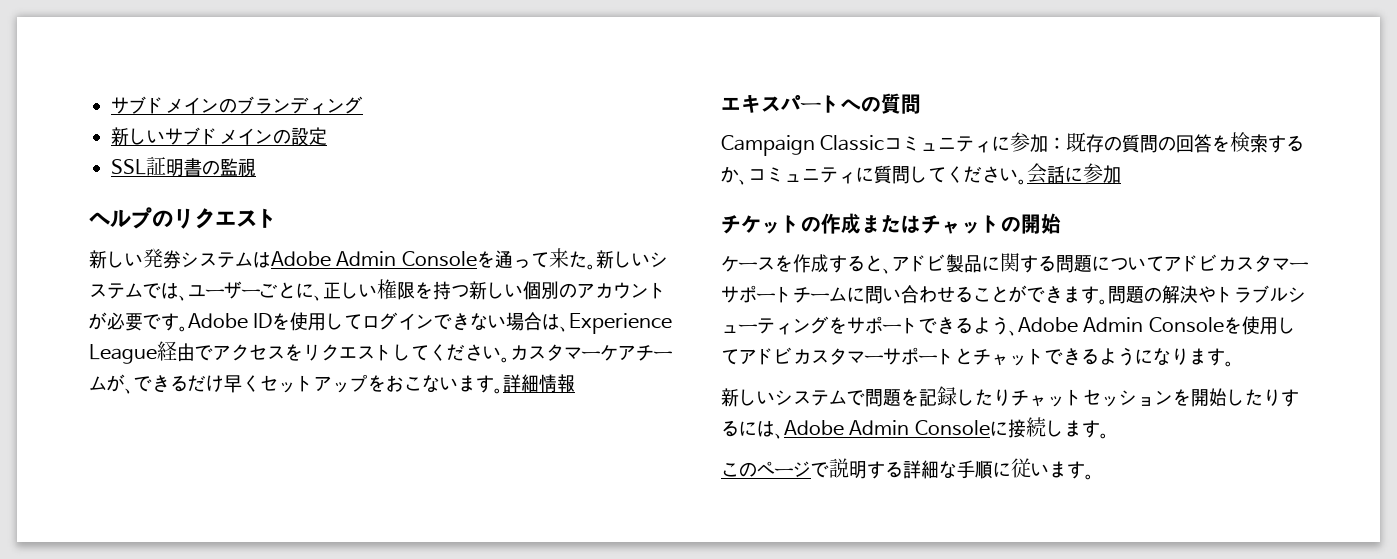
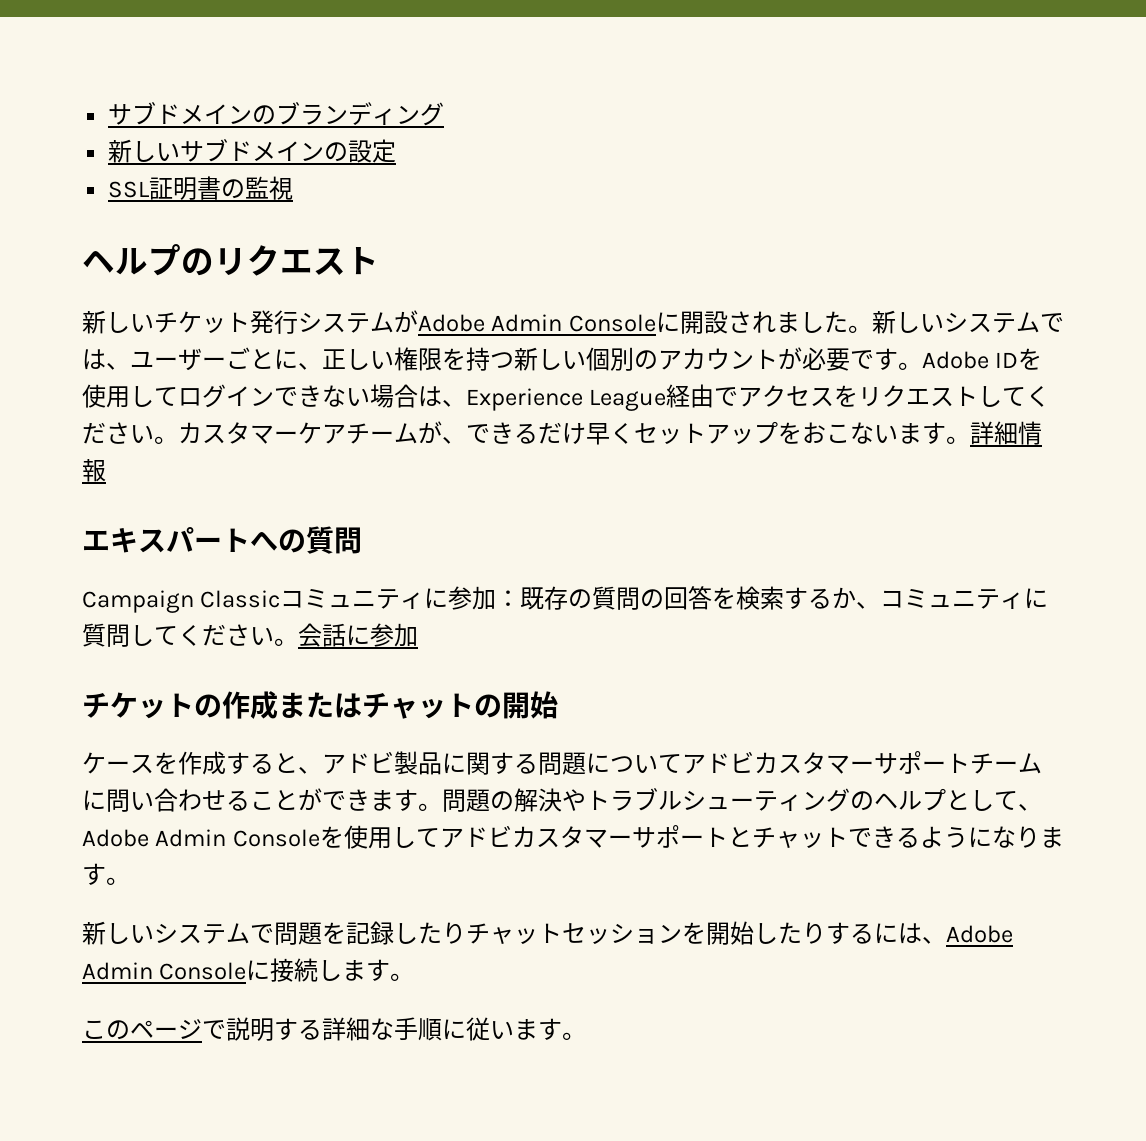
- 新しい発券システムはAdobe Admin Consoleを通って来た。
+ 新しいチケット発行システムがAdobe Admin Consoleに開設されました。
- 問題の解決やトラブルシューティングをサポートできるよう、Adobe Admin Consoleを使用してアドビカスタマーサポートとチャットできるようになります。
+ 問題の解決やトラブルシューティングのヘルプとして、Adobe Admin Consoleを使用してアドビカスタマーサポートとチャットできるようになります。

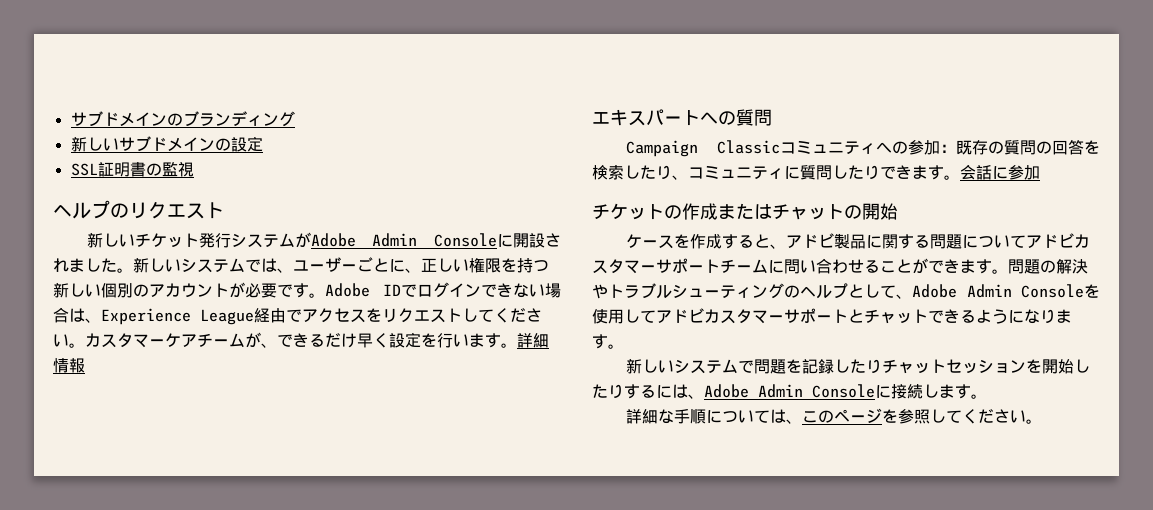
- Adobe IDを使用してログインできない場合は、Experience League経由でアクセスをリクエストしてください。
+ Adobe IDでログインできない場合は、Experience League経由でアクセスをリクエストしてください。
- カスタマーケアチームが、できるだけ早くセットアップをおこないます。
+ カスタマーケアチームが、できるだけ早く設定を行います。
- Campaign Classicコミュニティに参加：既存の質問の回答を検索するか、コミュニティに質問してください。
+ Campaign Classicコミュニティへの参加：既存の質問の回答を検索したり、コミュニティに質問したりできます。
- このページで説明する詳細な手順に従います。
+ 詳細な手順については、このページを参照してください。

